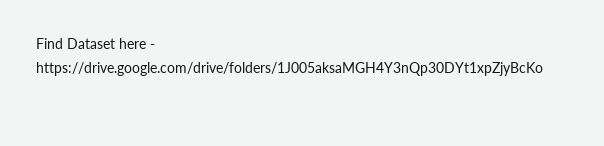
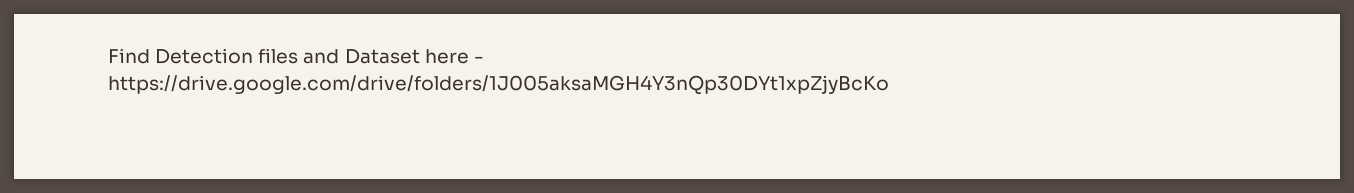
- Find Dataset here - https://drive.google.com/drive/folders/1J005aksaMGH4Y3nQp30DYt1xpZjyBcKo
+ Find Detection files and Dataset here - https://drive.google.com/drive/folders/1J005aksaMGH4Y3nQp30DYt1xpZjyBcKo

